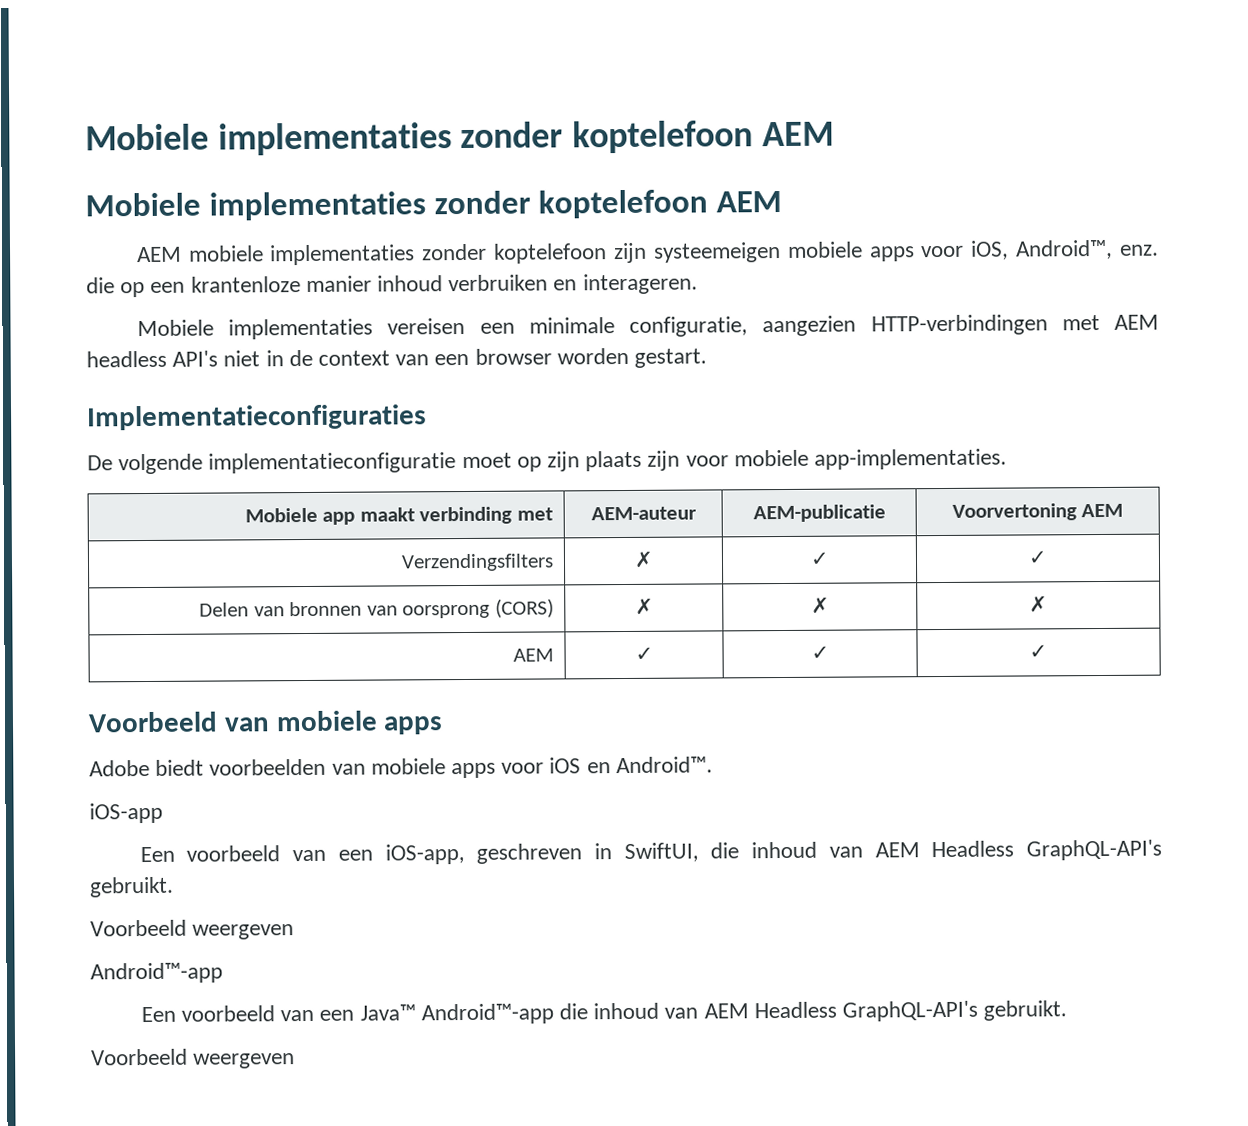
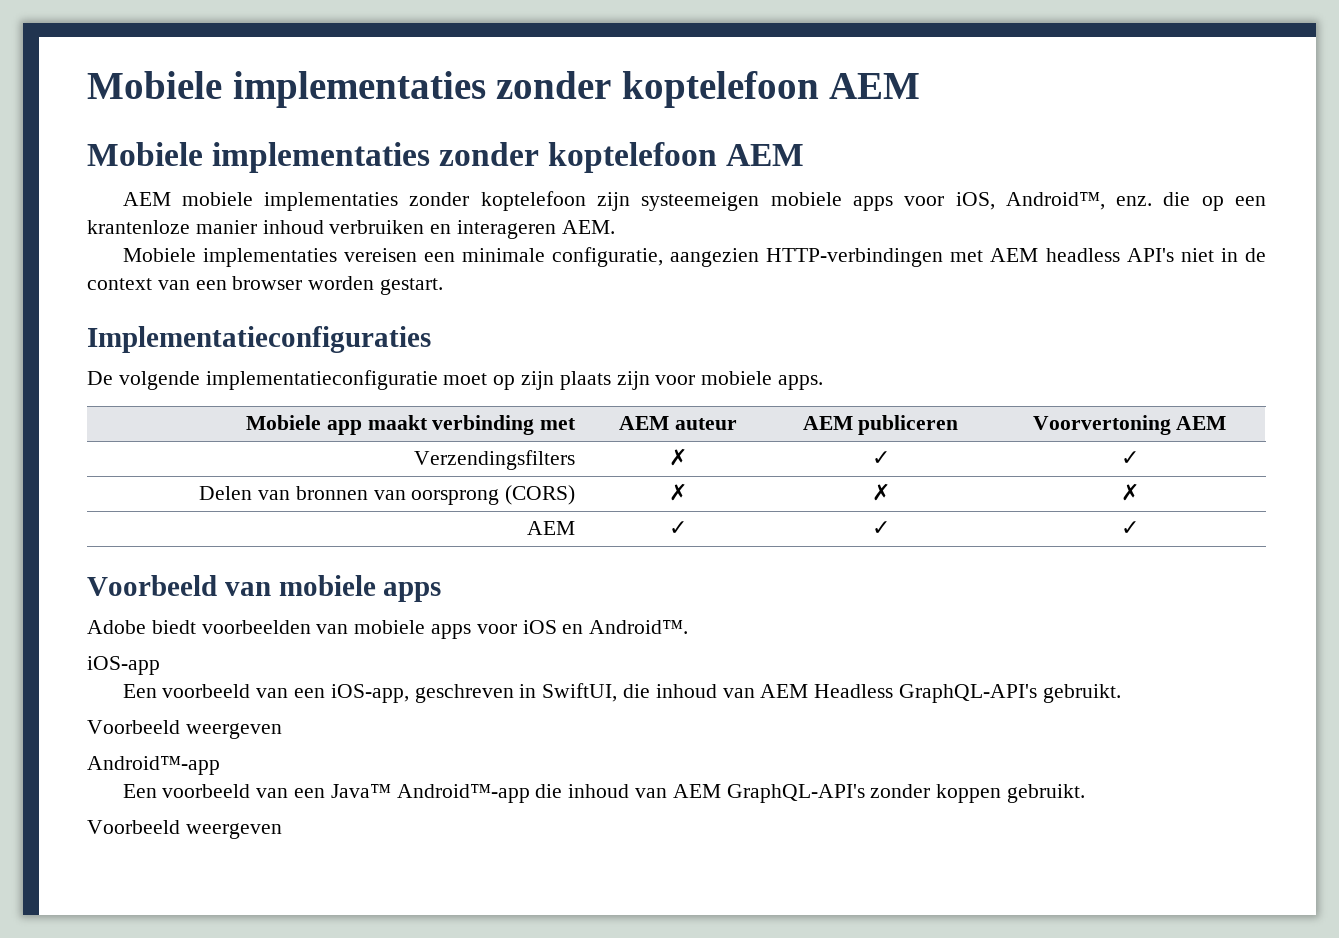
- AEM mobiele implementaties zonder koptelefoon zijn systeemeigen mobiele apps voor iOS, Android™, enz. die op een krantenloze manier inhoud verbruiken en interageren.
+ AEM mobiele implementaties zonder koptelefoon zijn systeemeigen mobiele apps voor iOS, Android™, enz. die op een krantenloze manier inhoud verbruiken en interageren AEM.
- De volgende implementatieconfiguratie moet op zijn plaats zijn voor mobiele app-implementaties.
+ De volgende implementatieconfiguratie moet op zijn plaats zijn voor mobiele apps.
- Mobiele app maakt verbinding met | AEM-auteur | AEM-publicatie | Voorvertoning AEM
+ Mobiele app maakt verbinding met | AEM auteur | AEM publiceren | Voorvertoning AEM
- Een voorbeeld van een Java™ Android™-app die inhoud van AEM Headless GraphQL-API's gebruikt.
+ Een voorbeeld van een Java™ Android™-app die inhoud van AEM GraphQL-API's zonder koppen gebruikt.

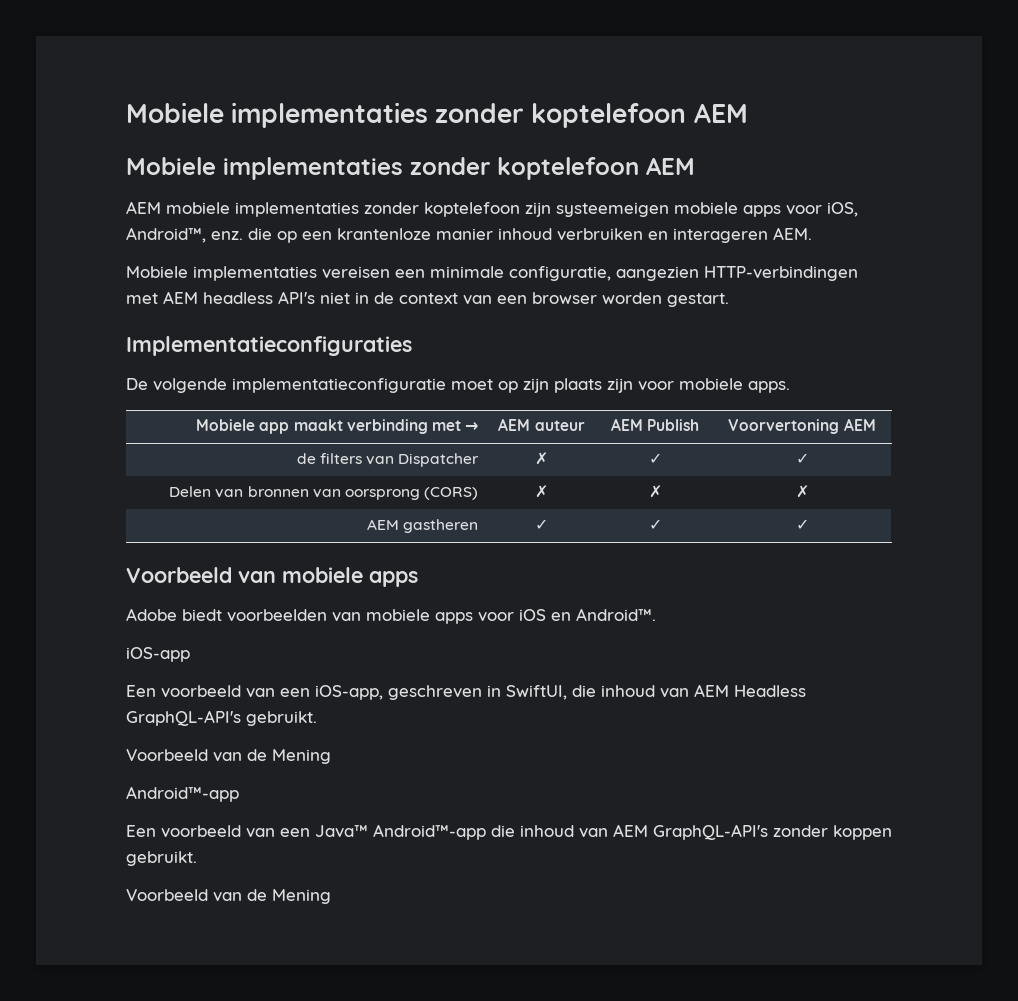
- Mobiele app maakt verbinding met | AEM auteur | AEM publiceren | Voorvertoning AEM
+ Mobiele app maakt verbinding met → | AEM auteur | AEM Publish | Voorvertoning AEM
- Verzendingsfilters | ✗ | ✓ | ✓
+ de filters van Dispatcher | ✗ | ✓ | ✓
- AEM | ✓ | ✓ | ✓
+ AEM gastheren | ✓ | ✓ | ✓
  Een voorbeeld van een iOS-app, geschreven in SwiftUI, die inhoud van AEM Headless GraphQL-API's gebruikt.
- Voorbeeld weergeven
+ Voorbeeld van de Mening
  Een voorbeeld van een Java™ Android™-app die inhoud van AEM GraphQL-API's zonder koppen gebruikt.
- Voorbeeld weergeven
+ Voorbeeld van de Mening

